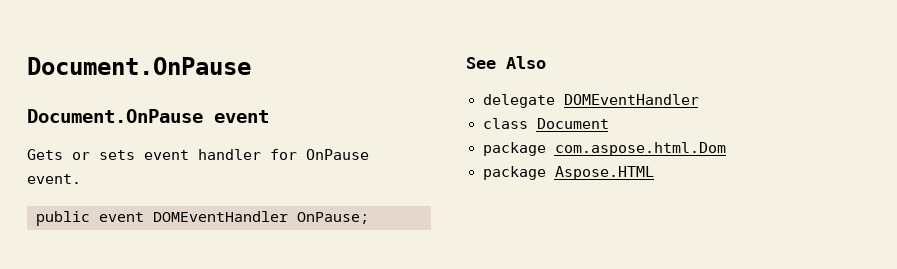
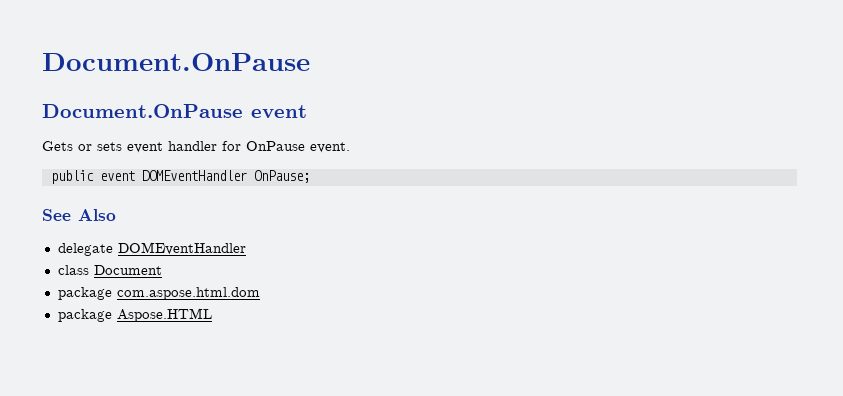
- package com.aspose.html.Dom
+ package com.aspose.html.dom

